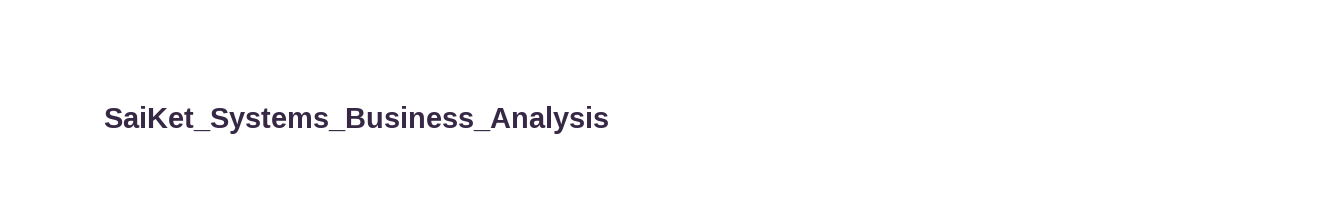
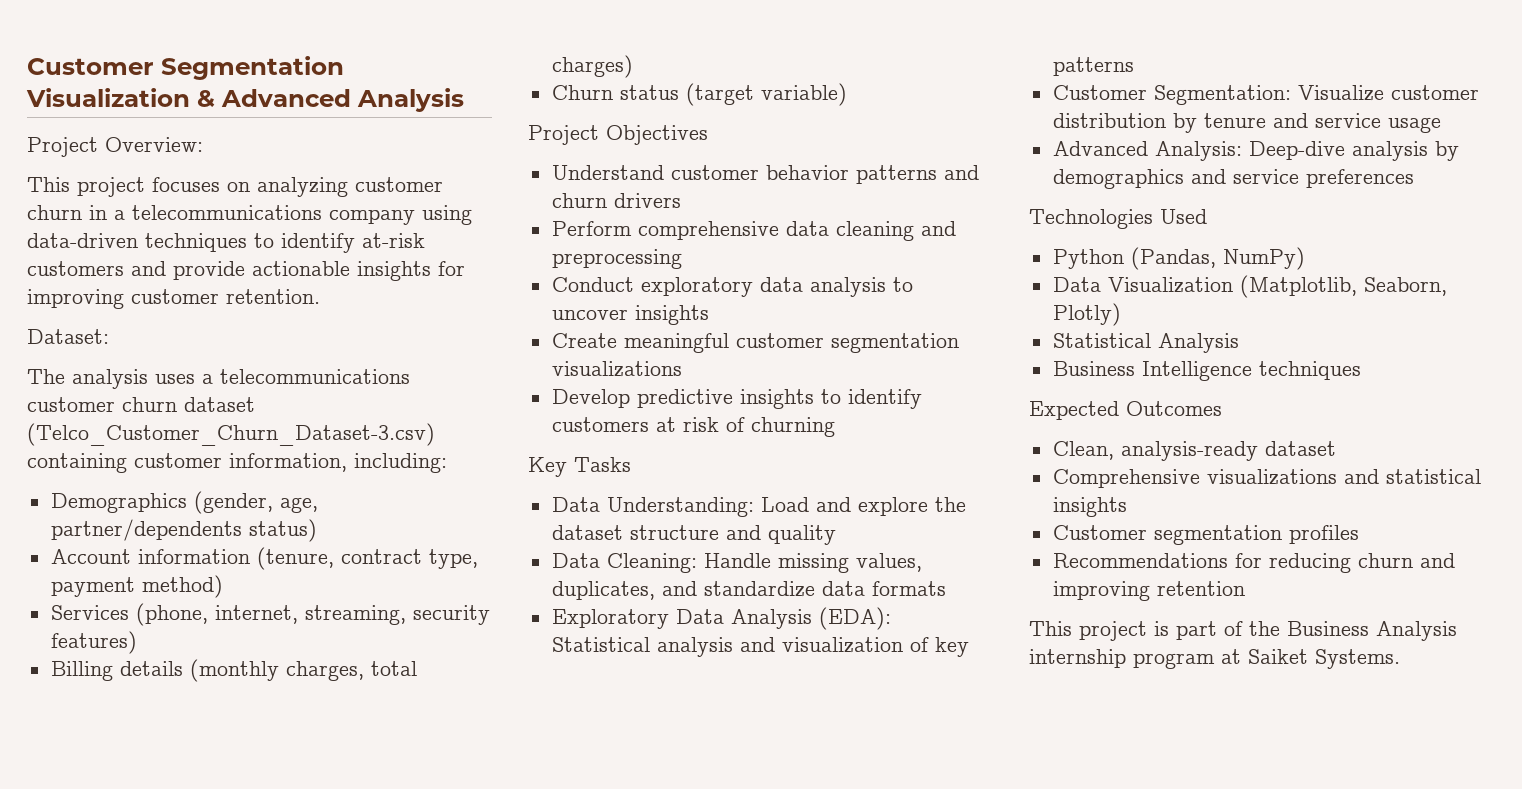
- SaiKet_Systems_Business_Analysis
+ Customer Segmentation Visualization & Advanced Analysis
+ Project Overview:
+ This project focuses on analyzing customer churn in a telecommunications company using data-driven techniques to identify at-risk customers and provide actionable insights for improving customer retention.
+ Dataset:
+ The analysis uses a telecommunications customer churn dataset (Telco_Customer_Churn_Dataset-3.csv) containing customer information, including:
+ Demographics (gender, age, partner/dependents status)
+ Account information (tenure, contract type, payment method)
+ Services (phone, internet, streaming, security features)
+ Billing details (monthly charges, total charges)
+ Churn status (target variable)
+ Project Objectives
+ Understand customer behavior patterns and churn drivers
+ Perform comprehensive data cleaning and preprocessing
+ Conduct exploratory data analysis to uncover insights
+ Create meaningful customer segmentation visualizations
+ Develop predictive insights to identify customers at risk of churning
+ Key Tasks
+ Data Understanding: Load and explore the dataset structure and quality
+ Data Cleaning: Handle missing values, duplicates, and standardize data formats
+ Exploratory Data Analysis (EDA): Statistical analysis and visualization of key patterns
+ Customer Segmentation: Visualize customer distribution by tenure and service usage
+ Advanced Analysis: Deep-dive analysis by demographics and service preferences
+ Technologies Used
+ Python (Pandas, NumPy)
+ Data Visualization (Matplotlib, Seaborn, Plotly)
+ Statistical Analysis
+ Business Intelligence techniques
+ Expected Outcomes
+ Clean, analysis-ready dataset
+ Comprehensive visualizations and statistical insights
+ Customer segmentation profiles
+ Recommendations for reducing churn and improving retention
+ This project is part of the Business Analysis internship program at Saiket Systems.

